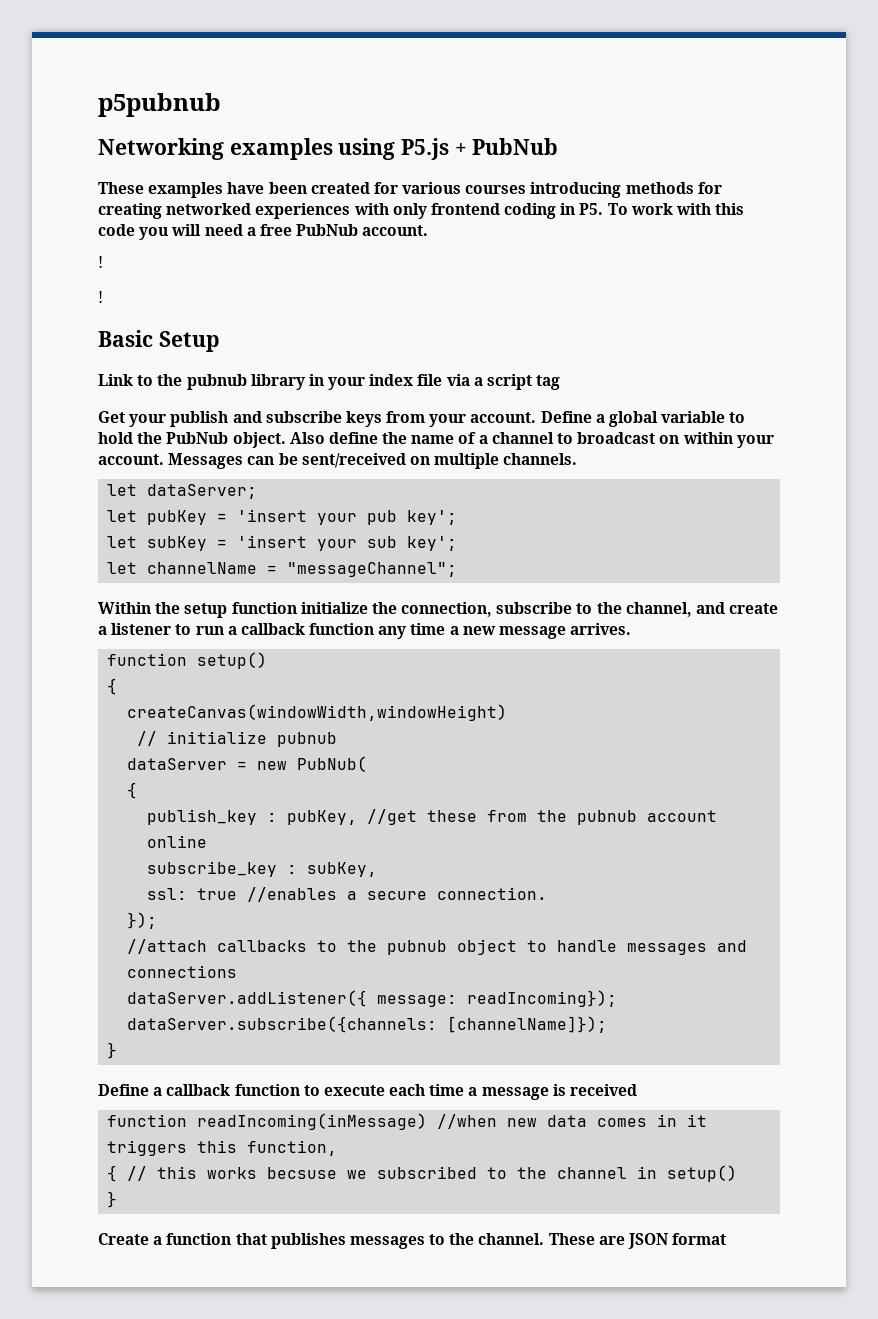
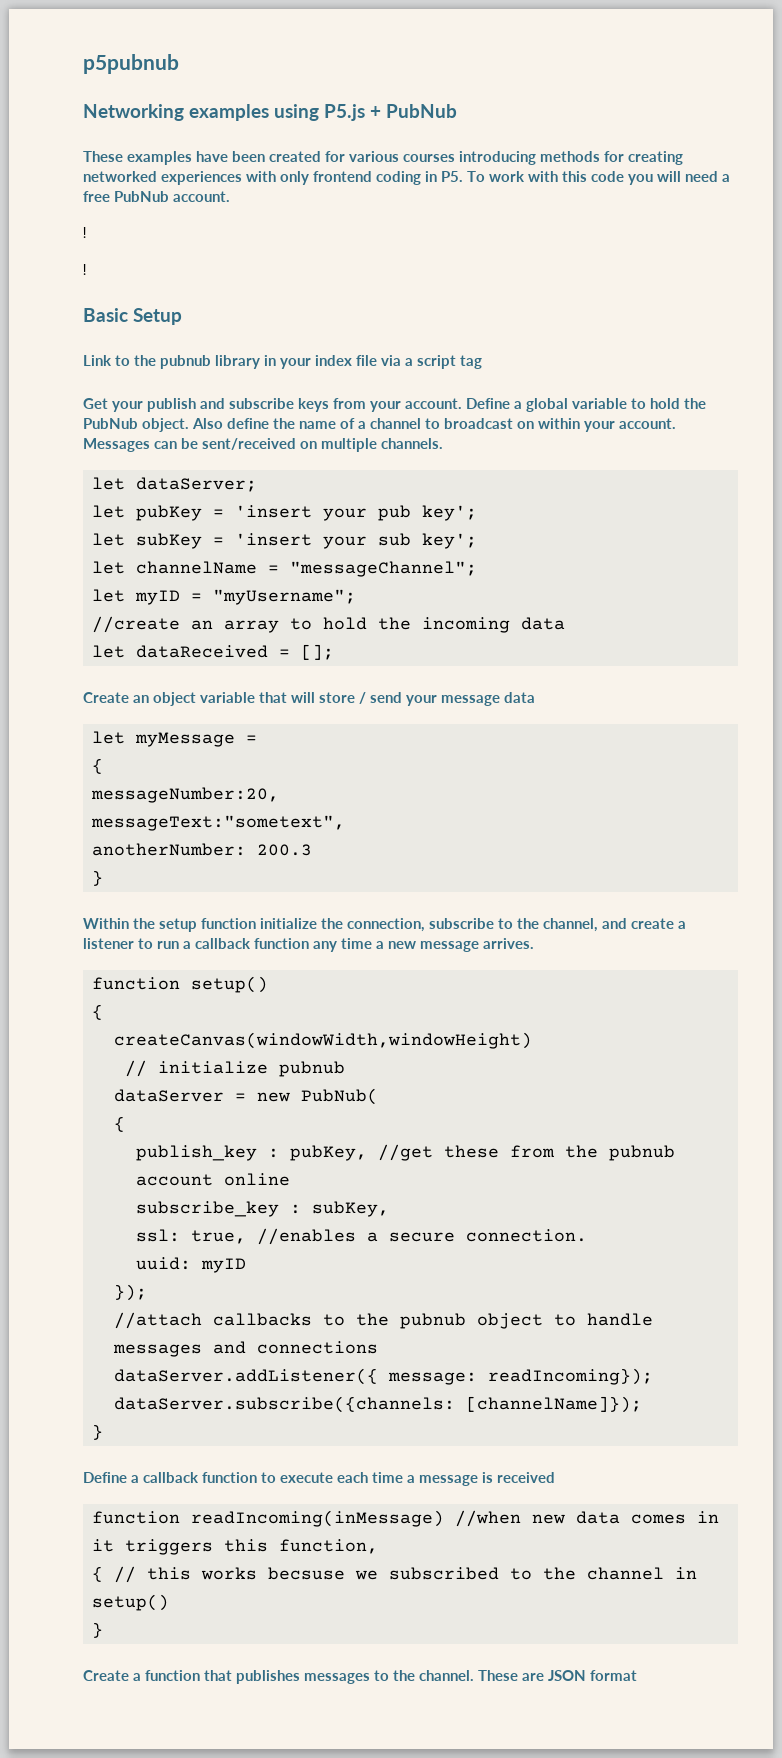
+ let myID = "myUsername";
+ //create an array to hold the incoming data
+ let dataReceived = [];
+ Create an object variable that will store / send your message data
+ let myMessage =
+ {
+ messageNumber:20,
+ messageText:"sometext",
+ anotherNumber: 200.3
+ }
- ssl: true //enables a secure connection.
+ ssl: true, //enables a secure connection.
+ uuid: myID

